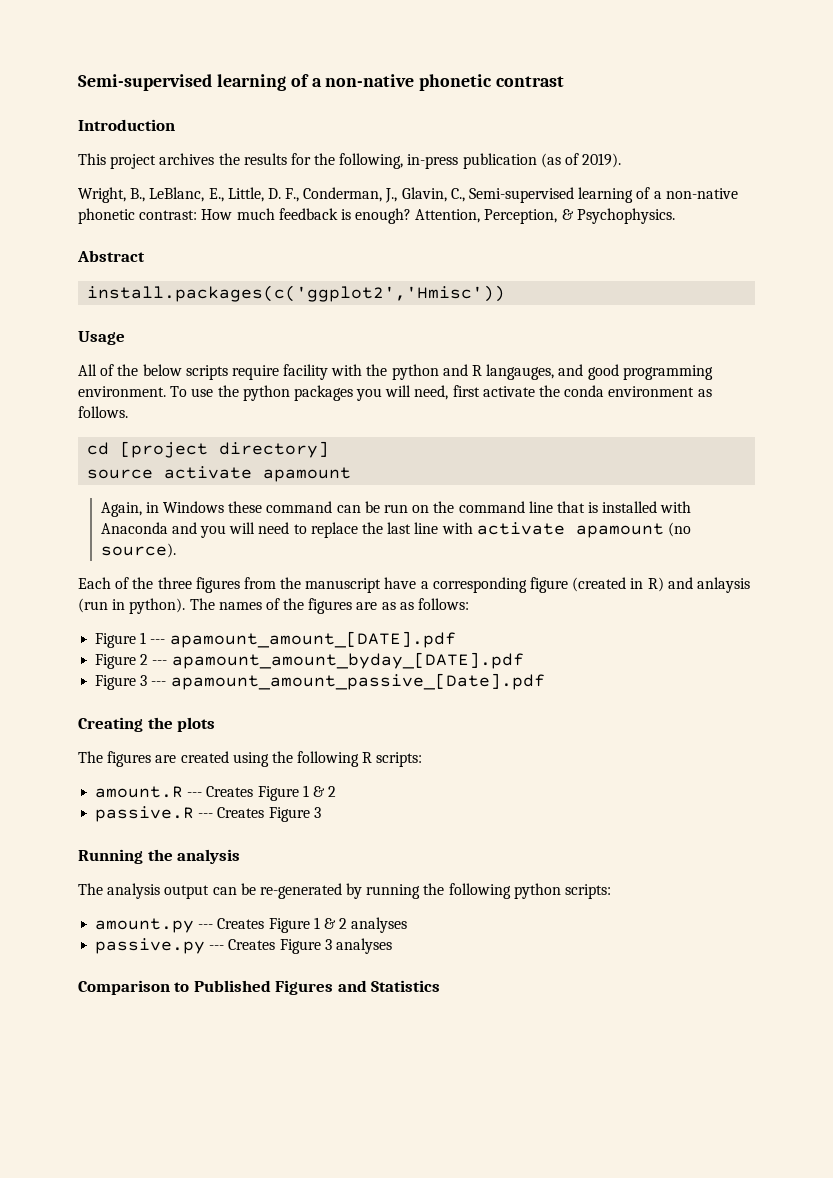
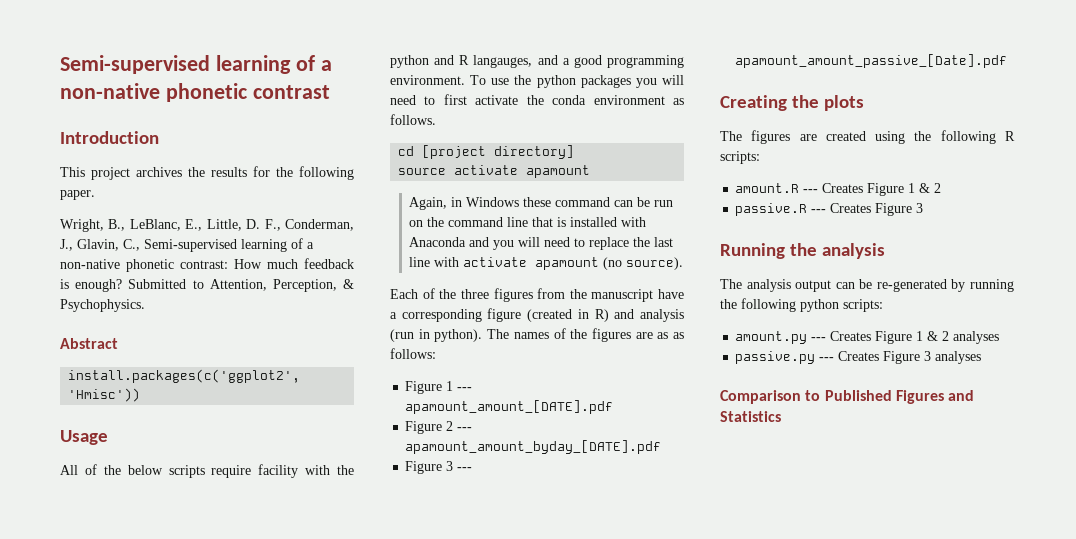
- This project archives the results for the following, in-press publication (as of 2019).
+ This project archives the results for the following paper.
- Attention, Perception, & Psychophysics.
+ Submitted to Attention, Perception, & Psychophysics.
- All of the below scripts require facility with the python and R langauges, and good programming environment.
+ All of the below scripts require facility with the python and R langauges, and a good programming environment.
- To use the python packages you will need, first activate the conda environment as follows.
+ To use the python packages you will need to first activate the conda environment as follows.
- Each of the three figures from the manuscript have a corresponding figure (created in R) and anlaysis (run in python).
+ Each of the three figures from the manuscript have a corresponding figure (created in R) and analysis (run in python).

